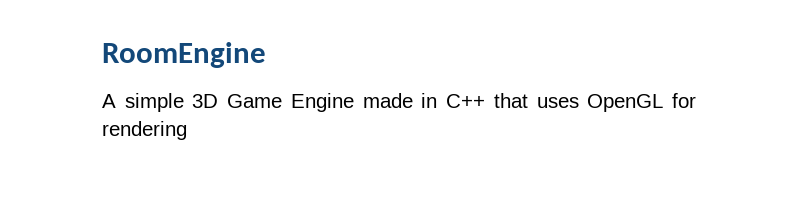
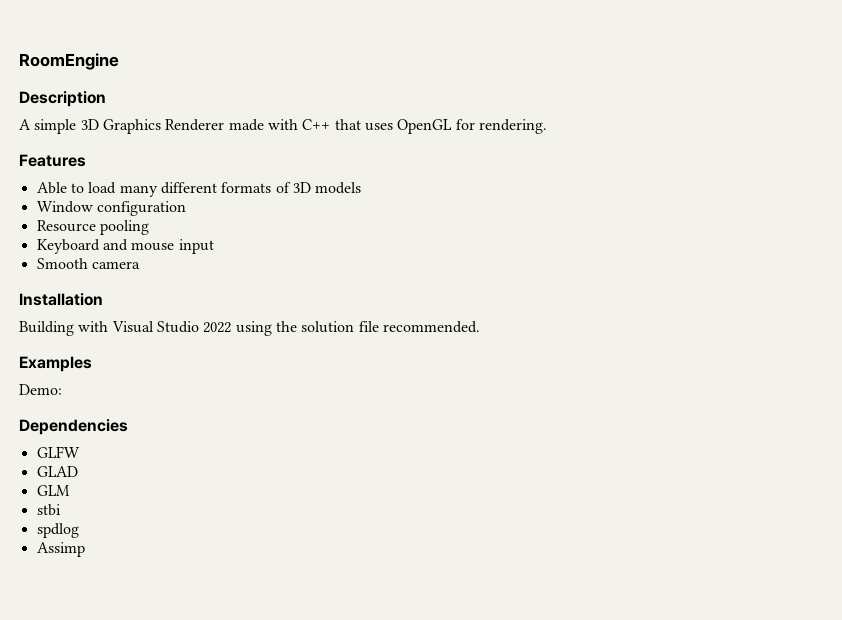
+ Description
- A simple 3D Game Engine made in C++ that uses OpenGL for rendering
+ A simple 3D Graphics Renderer made with C++ that uses OpenGL for rendering.
+ Features
+ Able to load many different formats of 3D models
+ Window configuration
+ Resource pooling
+ Keyboard and mouse input
+ Smooth camera
+ Installation
+ Building with Visual Studio 2022 using the solution file recommended.
+ Examples
+ Demo:
+ Dependencies
+ GLFW
+ GLAD
+ GLM
+ stbi
+ spdlog
+ Assimp

